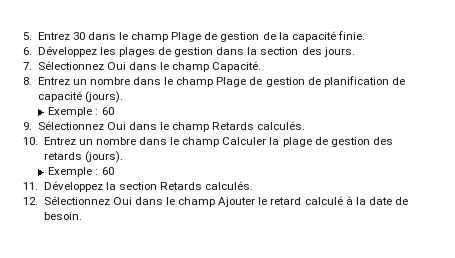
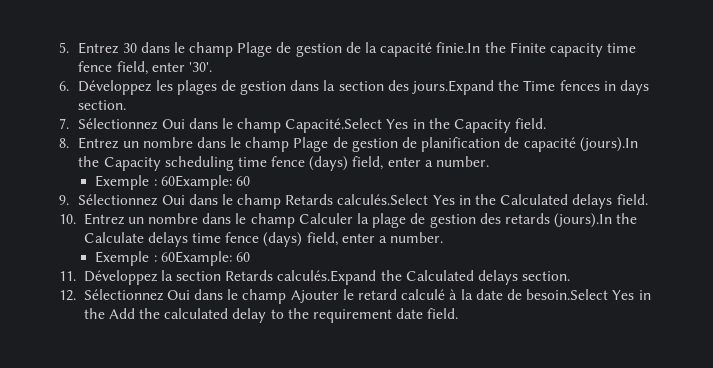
- 5. Entrez 30 dans le champ Plage de gestion de la capacité finie.
+ 5. Entrez 30 dans le champ Plage de gestion de la capacité finie.In the Finite capacity time fence field, enter '30'.
- 6. Développez les plages de gestion dans la section des jours.
+ 6. Développez les plages de gestion dans la section des jours.Expand the Time fences in days section.
- 7. Sélectionnez Oui dans le champ Capacité.
+ 7. Sélectionnez Oui dans le champ Capacité.Select Yes in the Capacity field.
- 8. Entrez un nombre dans le champ Plage de gestion de planification de capacité (jours).
- Exemple : 60
+ 8. Entrez un nombre dans le champ Plage de gestion de planification de capacité (jours).In the Capacity scheduling time fence (days) field, enter a number.
+ Exemple : 60Example: 60
- 9. Sélectionnez Oui dans le champ Retards calculés.
+ 9. Sélectionnez Oui dans le champ Retards calculés.Select Yes in the Calculated delays field.
- 10. Entrez un nombre dans le champ Calculer la plage de gestion des retards (jours).
- Exemple : 60
+ 10. Entrez un nombre dans le champ Calculer la plage de gestion des retards (jours).In the Calculate delays time fence (days) field, enter a number.
+ Exemple : 60Example: 60
- 11. Développez la section Retards calculés.
+ 11. Développez la section Retards calculés.Expand the Calculated delays section.
- 12. Sélectionnez Oui dans le champ Ajouter le retard calculé à la date de besoin.
+ 12. Sélectionnez Oui dans le champ Ajouter le retard calculé à la date de besoin.Select Yes in the Add the calculated delay to the requirement date field.

